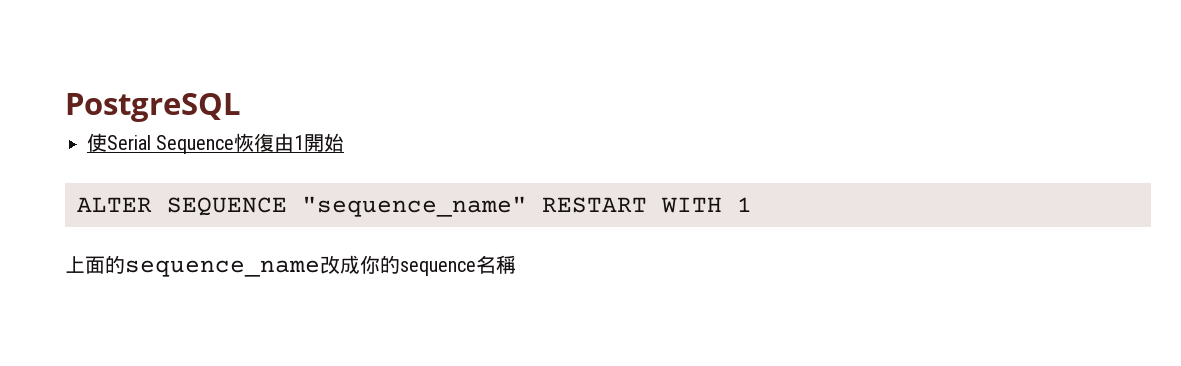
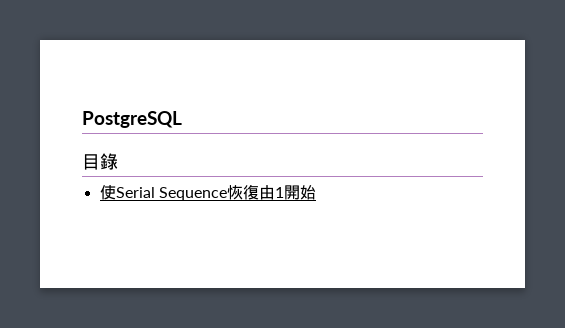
+ 目錄
- ALTER SEQUENCE "sequence_name" RESTART WITH 1
- 上面的sequence_name改成你的sequence名稱

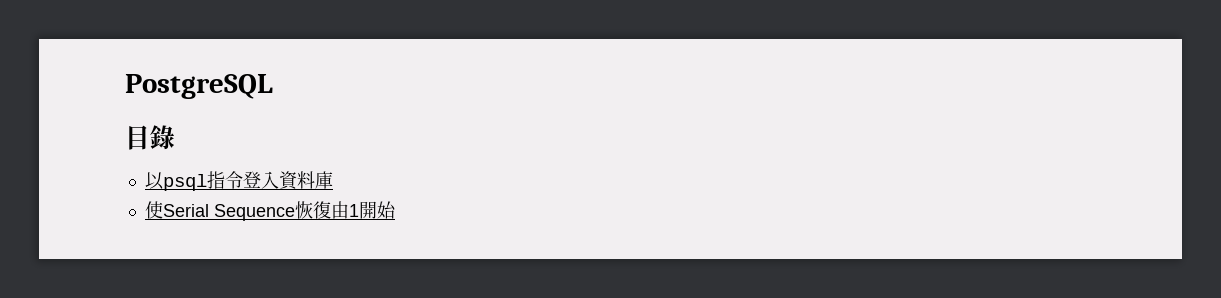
+ 以psql指令登入資料庫

